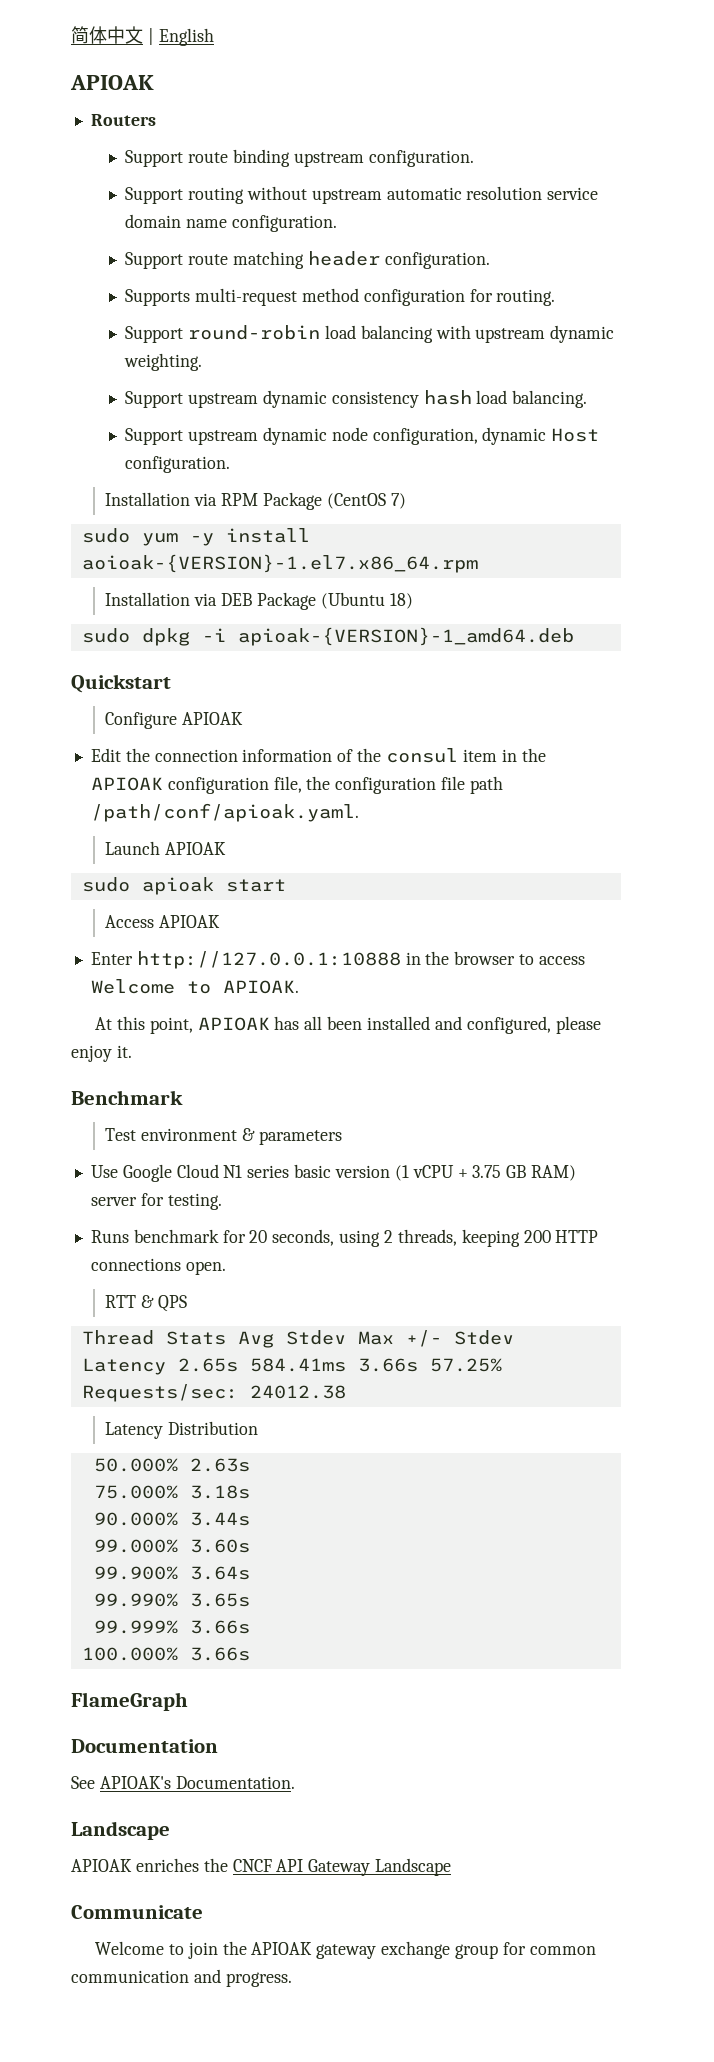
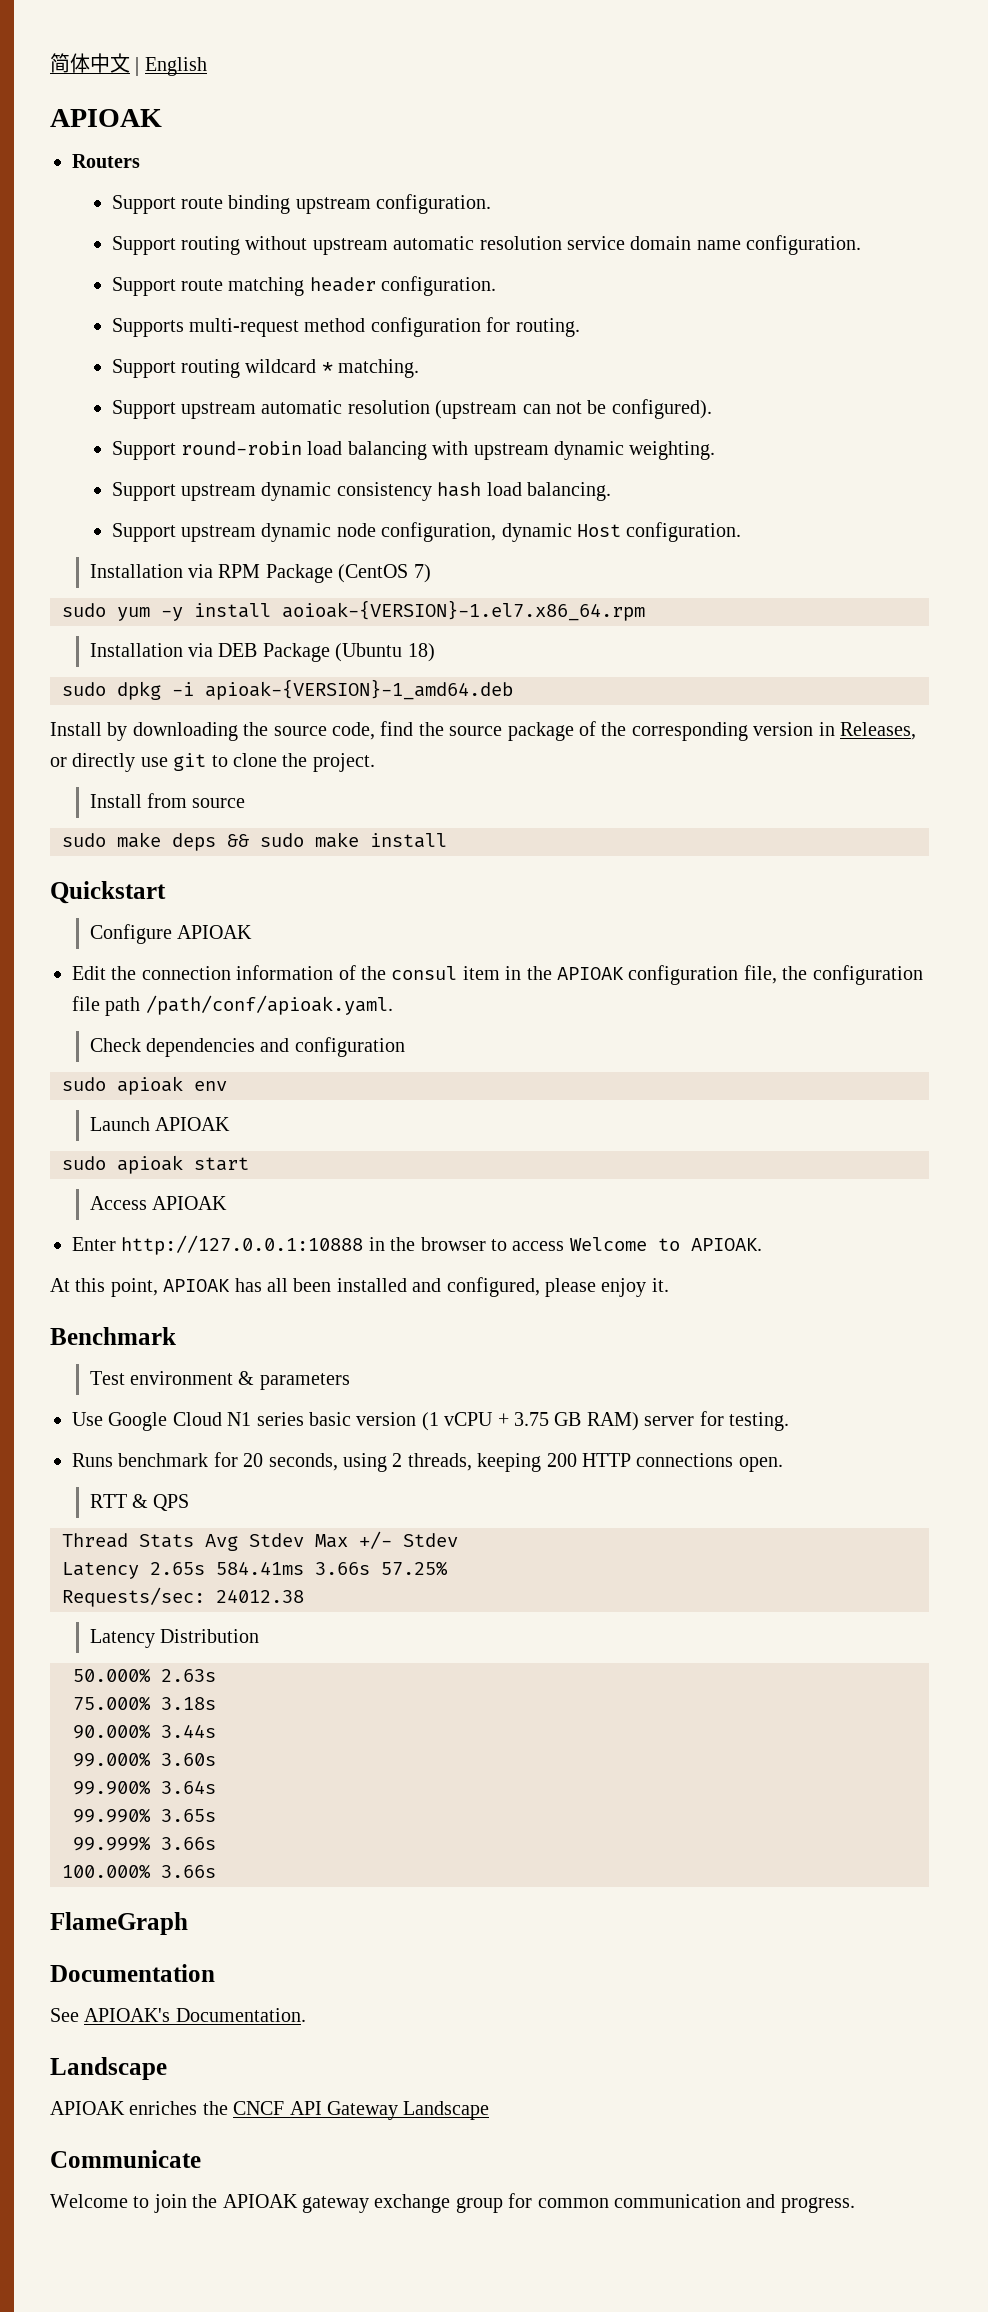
+ Support routing wildcard * matching.
+ Support upstream automatic resolution (upstream can not be configured).
+ Install by downloading the source code, find the source package of the corresponding version in Releases, or directly use git to clone the project.
+ Install from source
+ sudo make deps && sudo make install
+ Check dependencies and configuration
+ sudo apioak env

